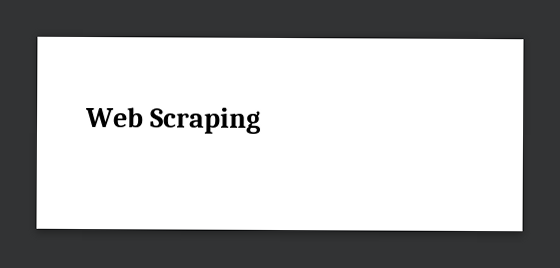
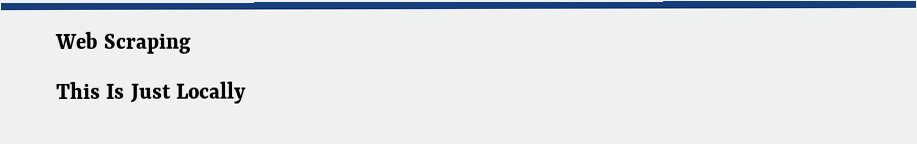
+ This Is Just Locally

